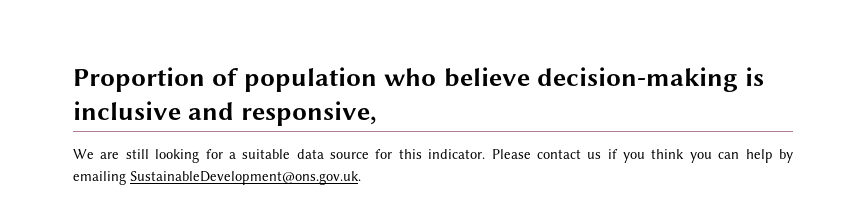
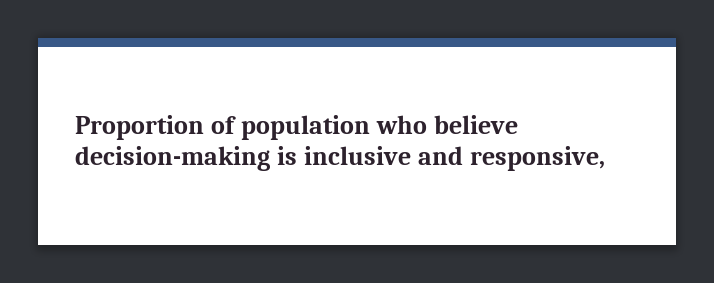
- We are still looking for a suitable data source for this indicator. Please contact us if you think you can help by emailing SustainableDevelopment@ons.gov.uk.

